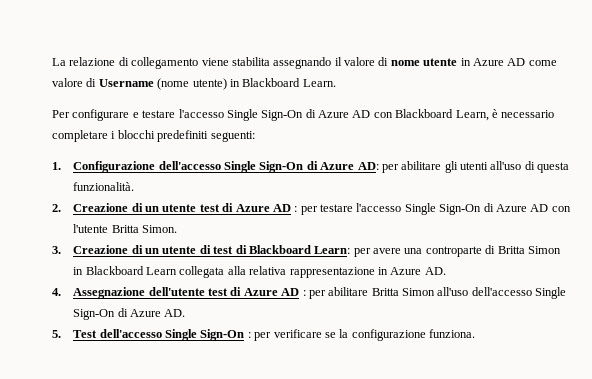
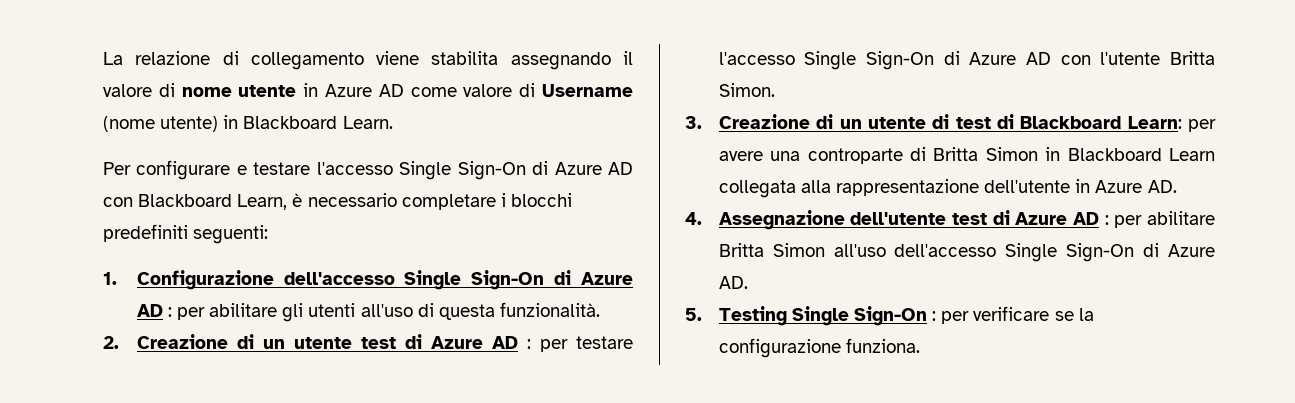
- 1. Configurazione dell'accesso Single Sign-On di Azure AD: per abilitare gli utenti all'uso di questa funzionalità.
+ 1. Configurazione dell'accesso Single Sign-On di Azure AD : per abilitare gli utenti all'uso di questa funzionalità.
- 3. Creazione di un utente di test di Blackboard Learn: per avere una controparte di Britta Simon in Blackboard Learn collegata alla relativa rappresentazione in Azure AD.
+ 3. Creazione di un utente di test di Blackboard Learn: per avere una controparte di Britta Simon in Blackboard Learn collegata alla rappresentazione dell'utente in Azure AD.
- 5. Test dell'accesso Single Sign-On : per verificare se la configurazione funziona.
+ 5. Testing Single Sign-On : per verificare se la configurazione funziona.

